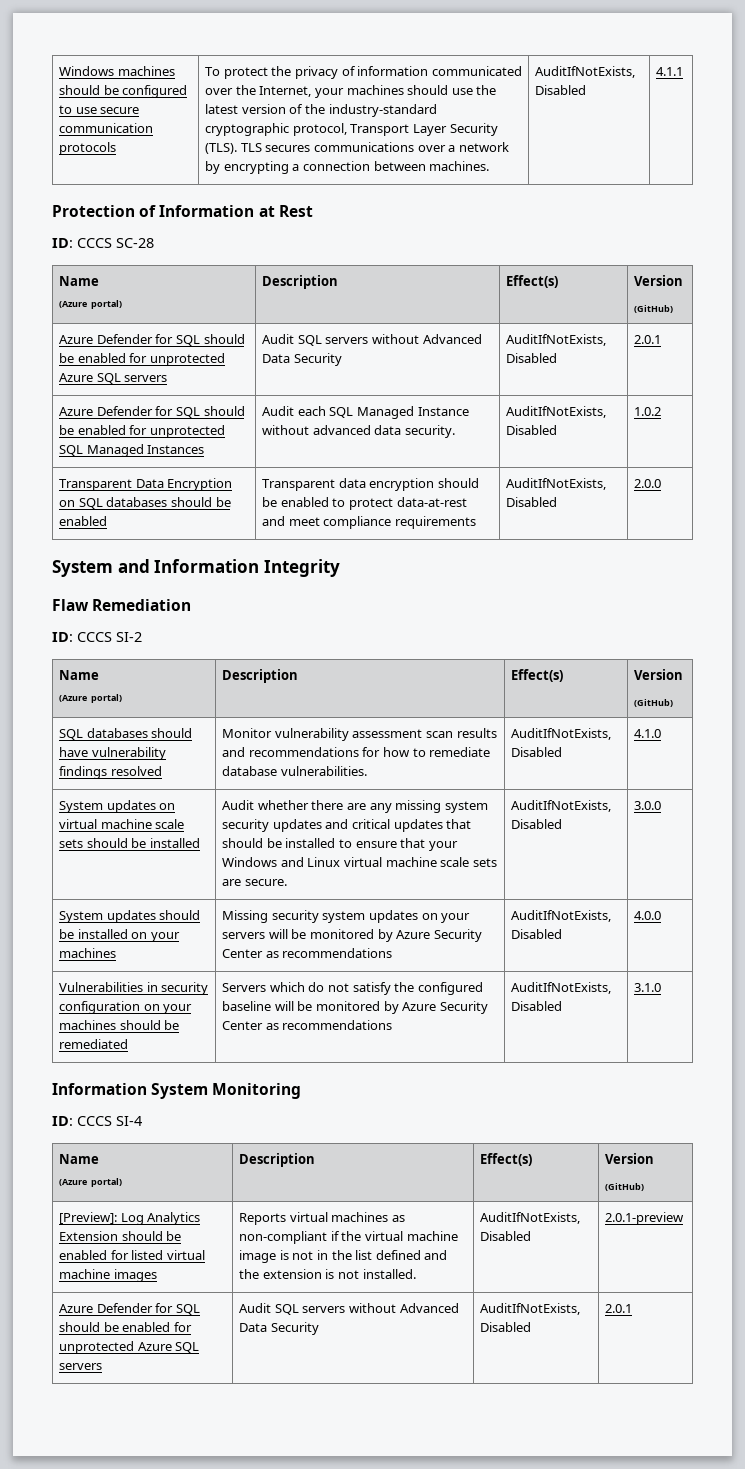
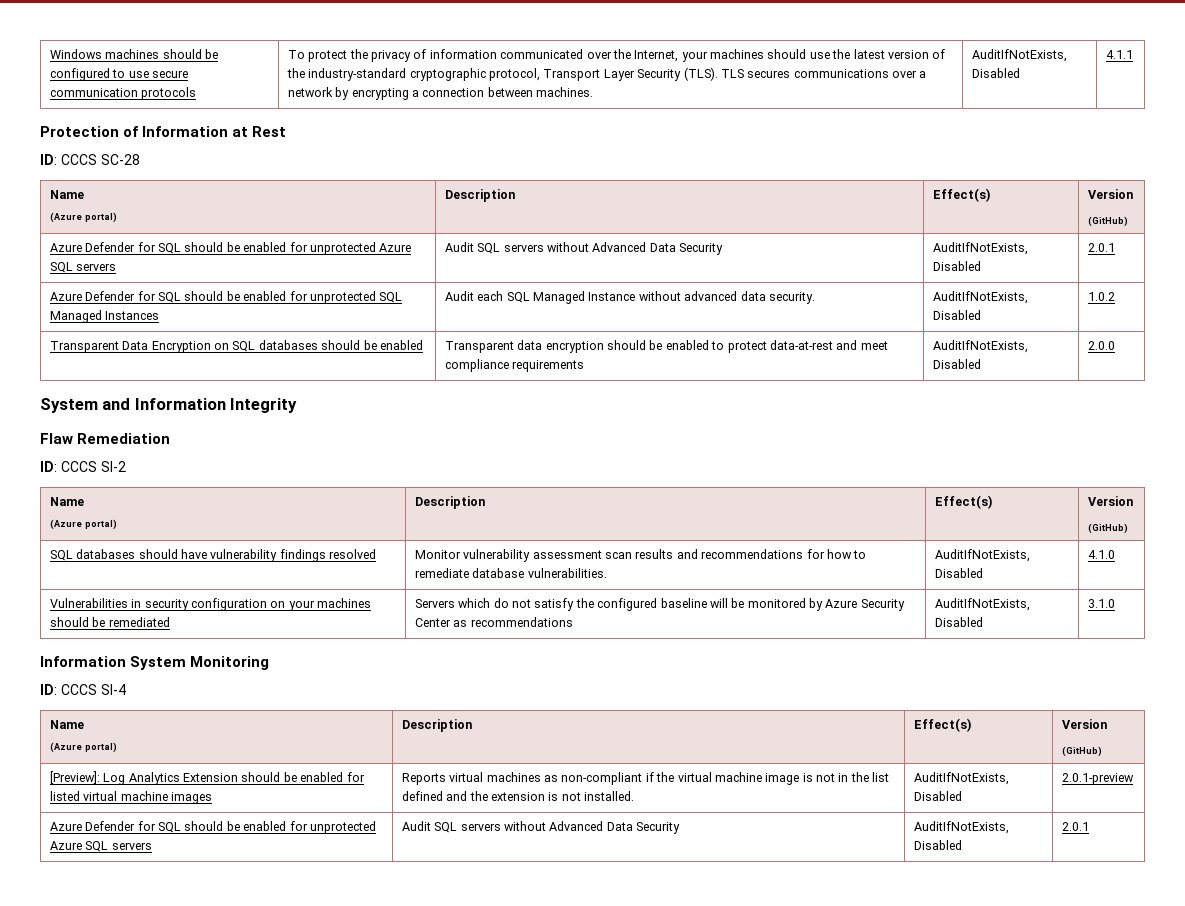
- System updates on virtual machine scale sets should be installed | Audit whether there are any missing system security updates and critical updates that should be installed to ensure that your Windows and Linux virtual machine scale sets are secure. | AuditIfNotExists, Disabled | 3.0.0
- System updates should be installed on your machines | Missing security system updates on your servers will be monitored by Azure Security Center as recommendations | AuditIfNotExists, Disabled | 4.0.0

